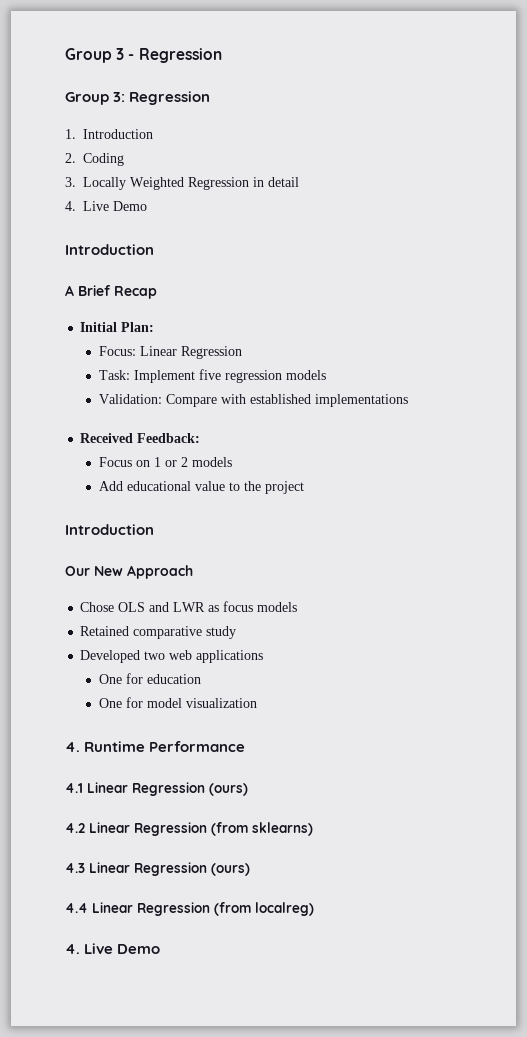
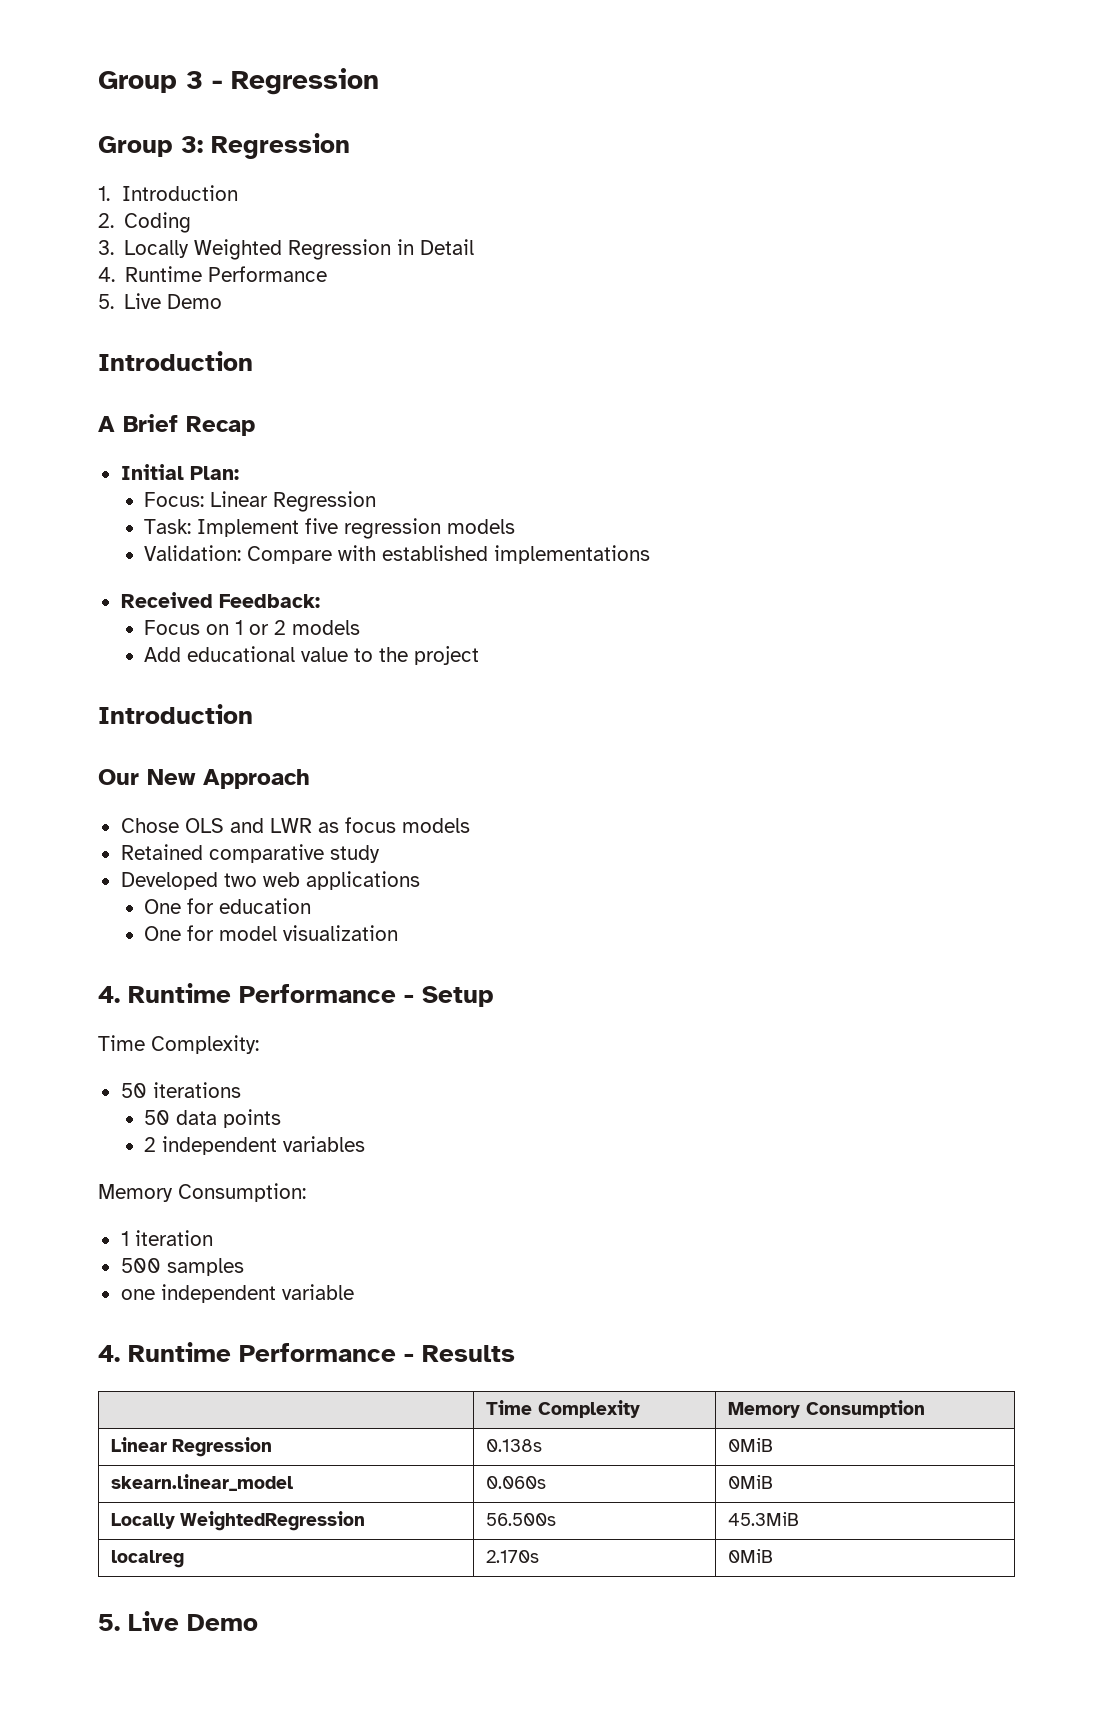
- 3. Locally Weighted Regression in detail
- 4. Live Demo
+ 3. Locally Weighted Regression in Detail
+ 4. Runtime Performance
+ 5. Live Demo
- 4. Runtime Performance
- 4.1 Linear Regression (ours)
- 4.2 Linear Regression (from sklearns)
- 4.3 Linear Regression (ours)
- 4.4 Linear Regression (from localreg)
- 4. Live Demo
+ 4. Runtime Performance - Setup
+ Time Complexity:
+ 50 iterations
+ 50 data points
+ 2 independent variables
+ Memory Consumption:
+ 1 iteration
+ 500 samples
+ one independent variable
+ 4. Runtime Performance - Results
+ | Time Complexity | Memory Consumption
+ Linear Regression | 0.138s | 0MiB
+ skearn.linear_model | 0.060s | 0MiB
+ Locally WeightedRegression | 56.500s | 45.3MiB
+ localreg | 2.170s | 0MiB
+ 5. Live Demo

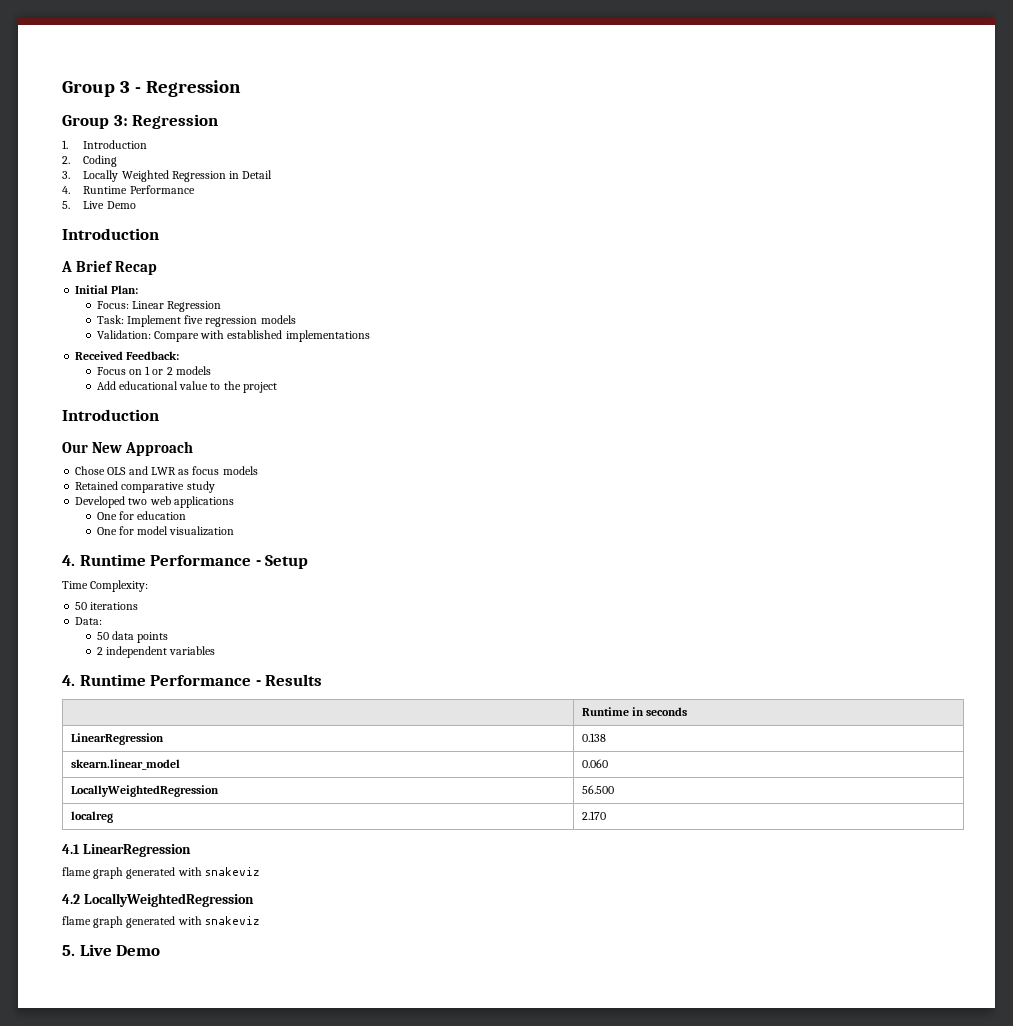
+ Data:
- Memory Consumption:
- 1 iteration
- 500 samples
- one independent variable
- | Time Complexity | Memory Consumption
- Linear Regression | 0.138s | 0MiB
- skearn.linear_model | 0.060s | 0MiB
- Locally WeightedRegression | 56.500s | 45.3MiB
- localreg | 2.170s | 0MiB
+ | Runtime in seconds
+ LinearRegression | 0.138
+ skearn.linear_model | 0.060
+ LocallyWeightedRegression | 56.500
+ localreg | 2.170
+ 4.1 LinearRegression
+ flame graph generated with snakeviz
+ 4.2 LocallyWeightedRegression
+ flame graph generated with snakeviz

